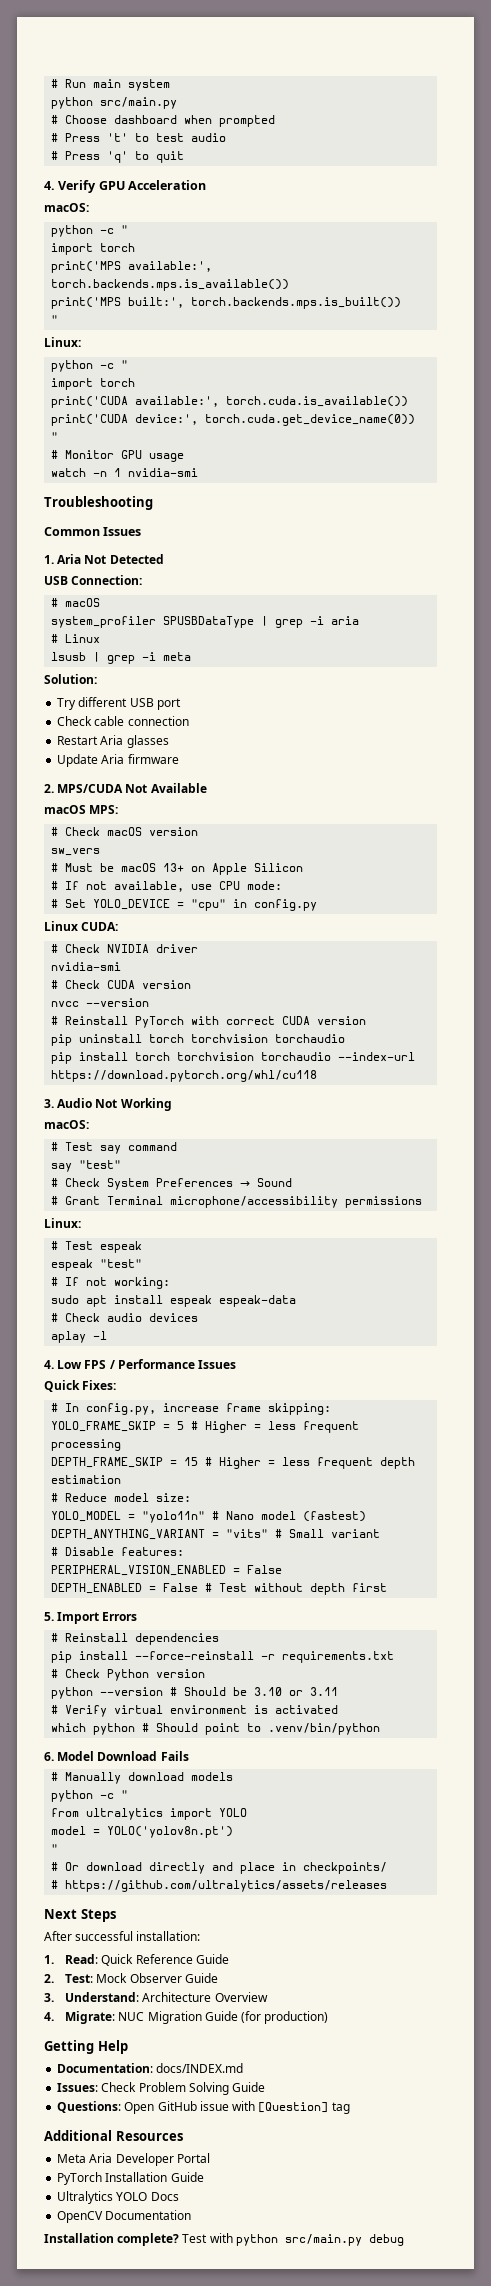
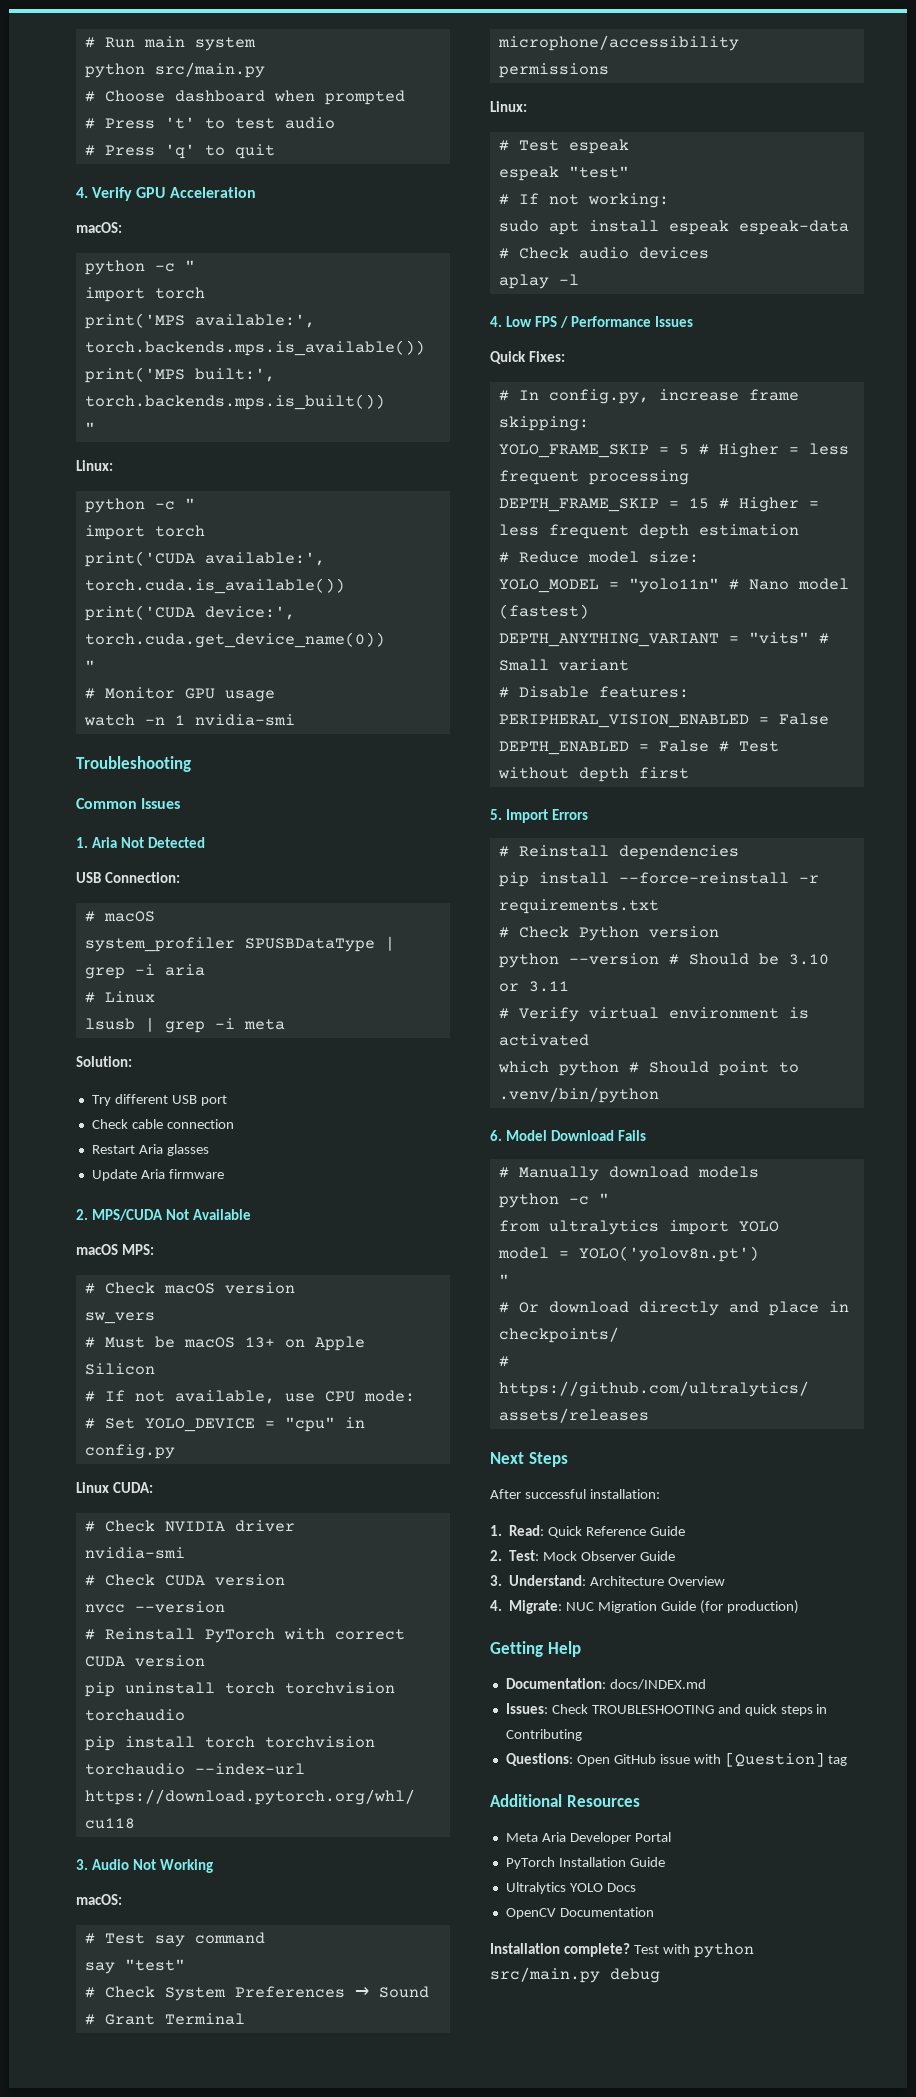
- Issues: Check Problem Solving Guide
+ Issues: Check TROUBLESHOOTING and quick steps in Contributing

